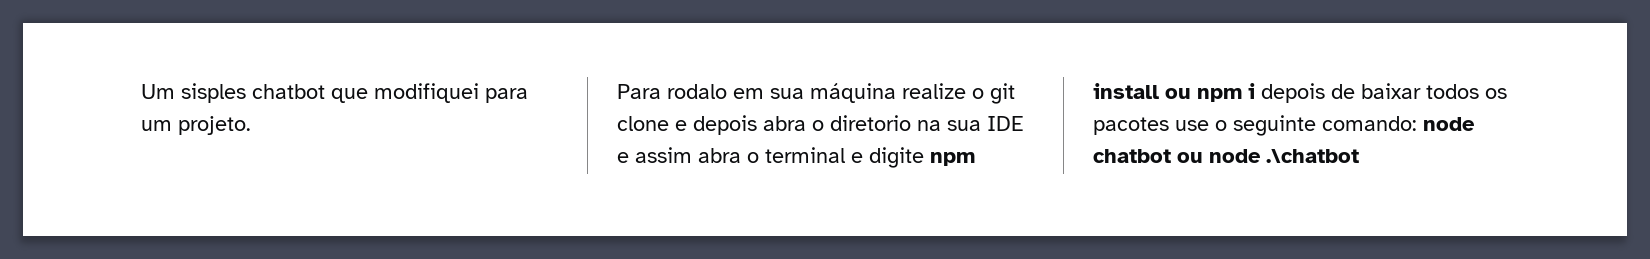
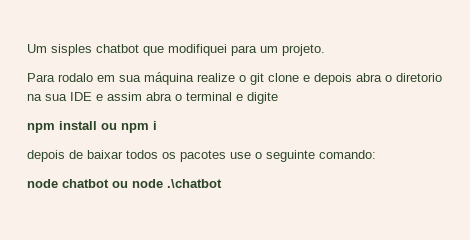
- Para rodalo em sua máquina realize o git clone e depois abra o diretorio na sua IDE e assim abra o terminal e digite npm install ou npm i depois de baixar todos os pacotes use o seguinte comando: node chatbot ou node .\chatbot
+ Para rodalo em sua máquina realize o git clone e depois abra o diretorio na sua IDE e assim abra o terminal e digite
+ npm install ou npm i
+ depois de baixar todos os pacotes use o seguinte comando:
+ node chatbot ou node .\chatbot

